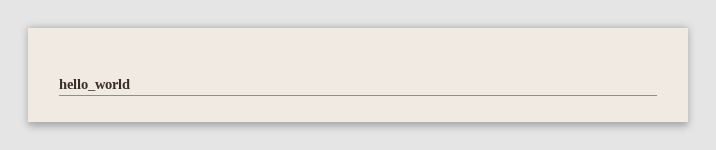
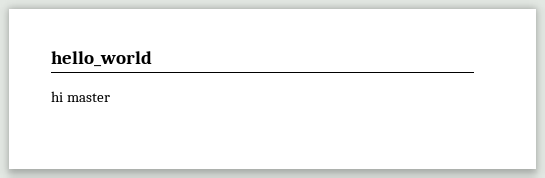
+ hi master

